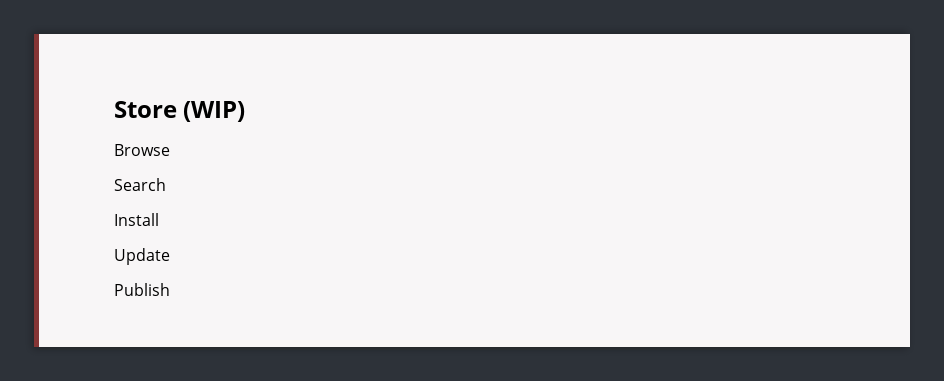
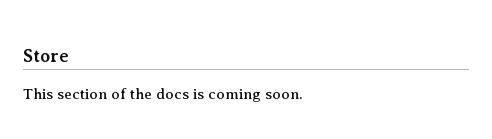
- Store (WIP)
- Browse
- Search
- Install
- Update
- Publish
+ Store
+ This section of the docs is coming soon.

